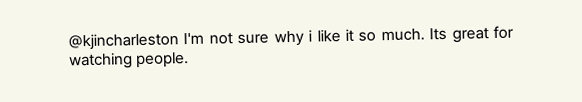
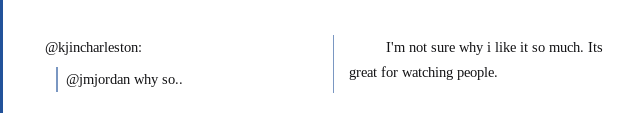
- @kjincharleston I'm not sure why i like it so much.
+ @kjincharleston:
+ @jmjordan why so..
+ I'm not sure why i like it so much.

